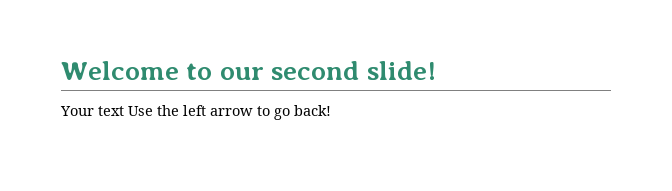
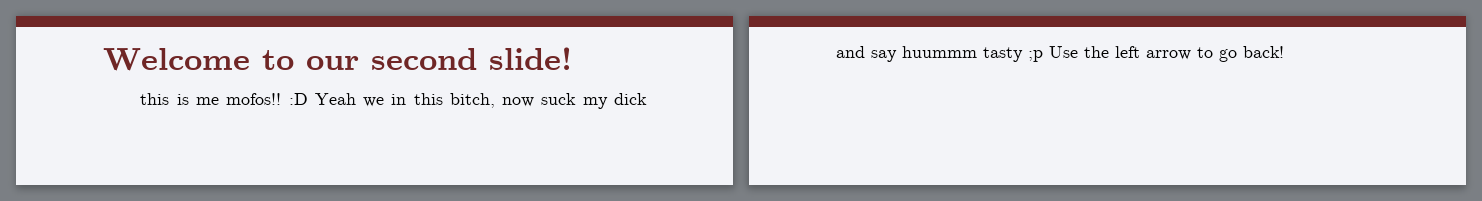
- Your text Use the left arrow to go back!
+ this is me mofos!! :D Yeah we in this bitch, now suck my dick and say huummm tasty ;p Use the left arrow to go back!

